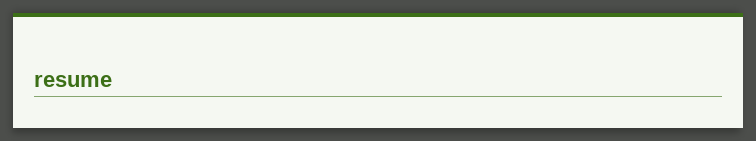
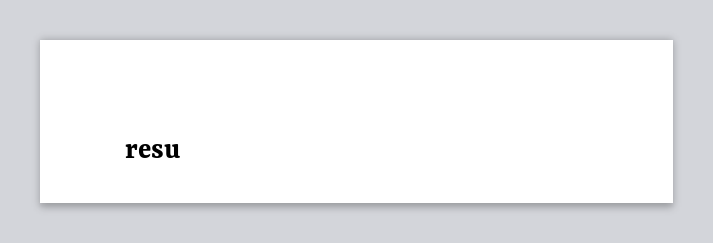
- resume
+ resu

